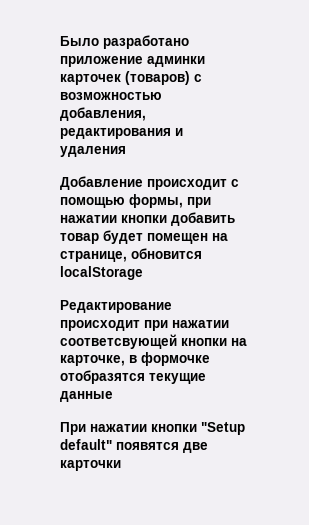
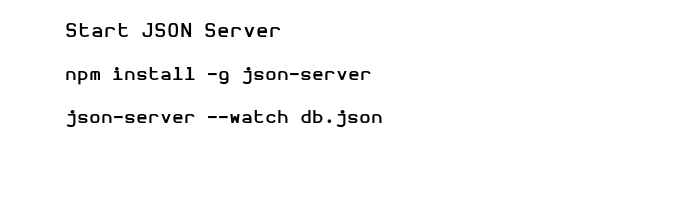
- Было разработано приложение админки карточек (товаров) с возможностью добавления, редактирования и удаления
- Добавление происходит с помощью формы, при нажатии кнопки добавить товар будет помещен на странице, обновится localStorage
- Редактирование происходит при нажатии соответсвующей кнопки на карточке, в формочке отобразятся текущие данные
- При нажатии кнопки "Setup default" появятся две карточки
+ Start JSON Server
+ npm install -g json-server
+ json-server --watch db.json

